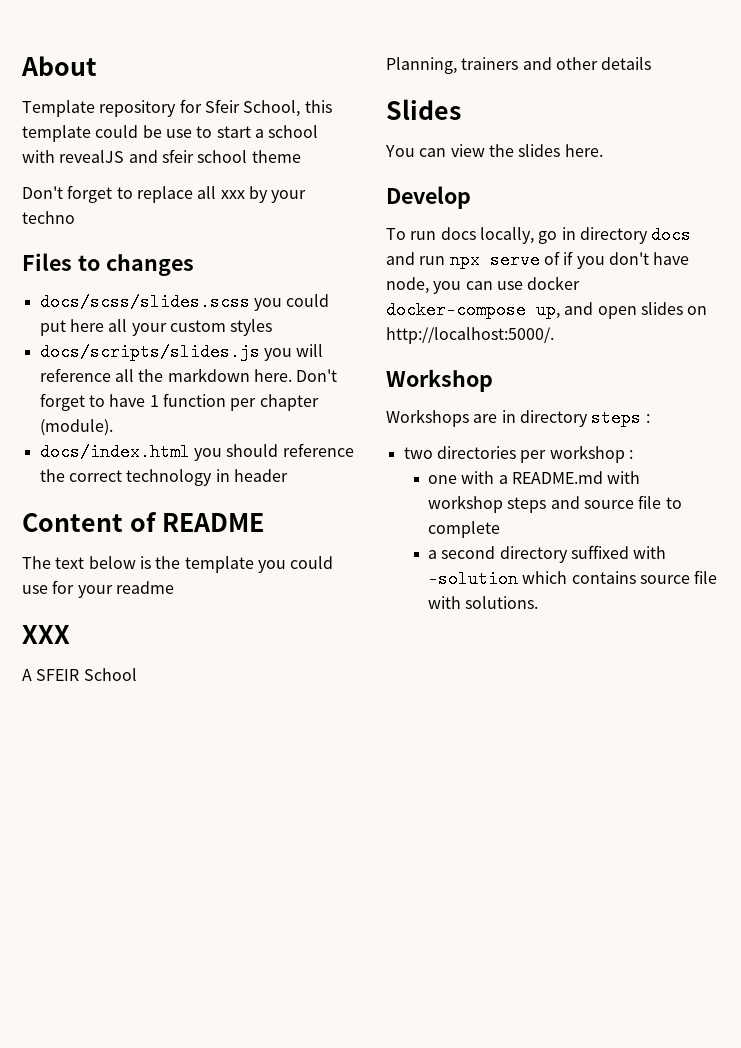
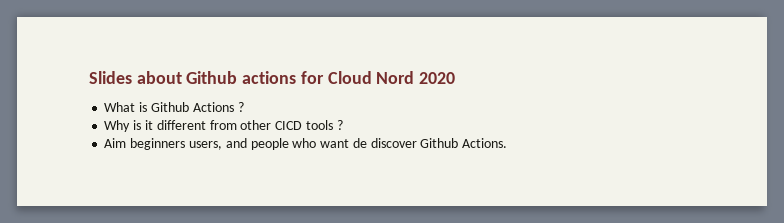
- About
- Template repository for Sfeir School, this template could be use to start a school with revealJS and sfeir school theme
- Don't forget to replace all xxx by your techno
- Files to changes
- docs/scss/slides.scss you could put here all your custom styles
- docs/scripts/slides.js you will reference all the markdown here. Don't forget to have 1 function per chapter (module).
- docs/index.html you should reference the correct technology in header
- Content of README
- The text below is the template you could use for your readme
- XXX
- A SFEIR School
- Planning, trainers and other details
- Slides
- You can view the slides here.
- Develop
- To run docs locally, go in directory docs and run npx serve of if you don't have node, you can use docker docker-compose up, and open slides on http://localhost:5000/.
- Workshop
- Workshops are in directory steps :
- two directories per workshop :
- one with a README.md with workshop steps and source file to complete
- a second directory suffixed with -solution which contains source file with solutions.
+ Slides about Github actions for Cloud Nord 2020
+ What is Github Actions ?
+ Why is it different from other CICD tools ?
+ Aim beginners users, and people who want de discover Github Actions.

